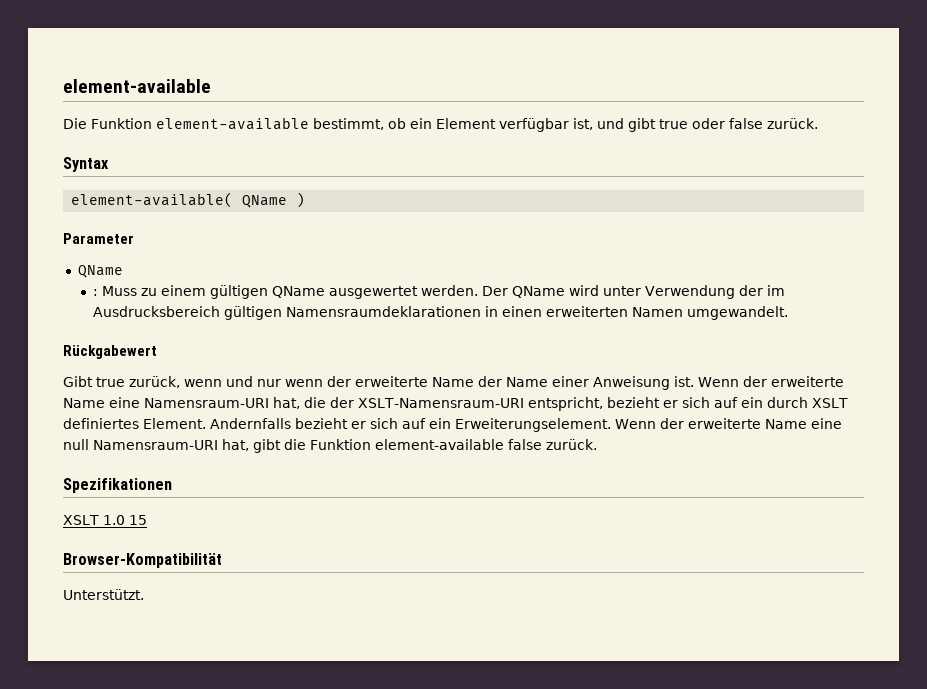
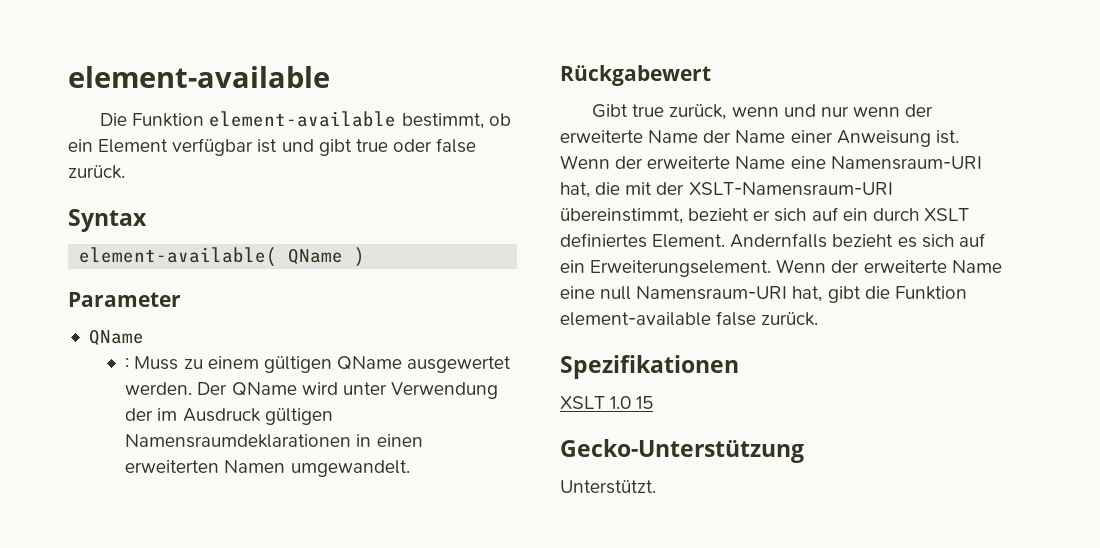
- Die Funktion element-available bestimmt, ob ein Element verfügbar ist, und gibt true oder false zurück.
+ Die Funktion element-available bestimmt, ob ein Element verfügbar ist und gibt true oder false zurück.
- Der QName wird unter Verwendung der im Ausdrucksbereich gültigen Namensraumdeklarationen in einen erweiterten Namen umgewandelt.
+ Der QName wird unter Verwendung der im Ausdruck gültigen Namensraumdeklarationen in einen erweiterten Namen umgewandelt.
- Wenn der erweiterte Name eine Namensraum-URI hat, die der XSLT-Namensraum-URI entspricht, bezieht er sich auf ein durch XSLT definiertes Element.
+ Wenn der erweiterte Name eine Namensraum-URI hat, die mit der XSLT-Namensraum-URI übereinstimmt, bezieht er sich auf ein durch XSLT definiertes Element.
- Andernfalls bezieht er sich auf ein Erweiterungselement.
+ Andernfalls bezieht es sich auf ein Erweiterungselement.
- Browser-Kompatibilität
+ Gecko-Unterstützung

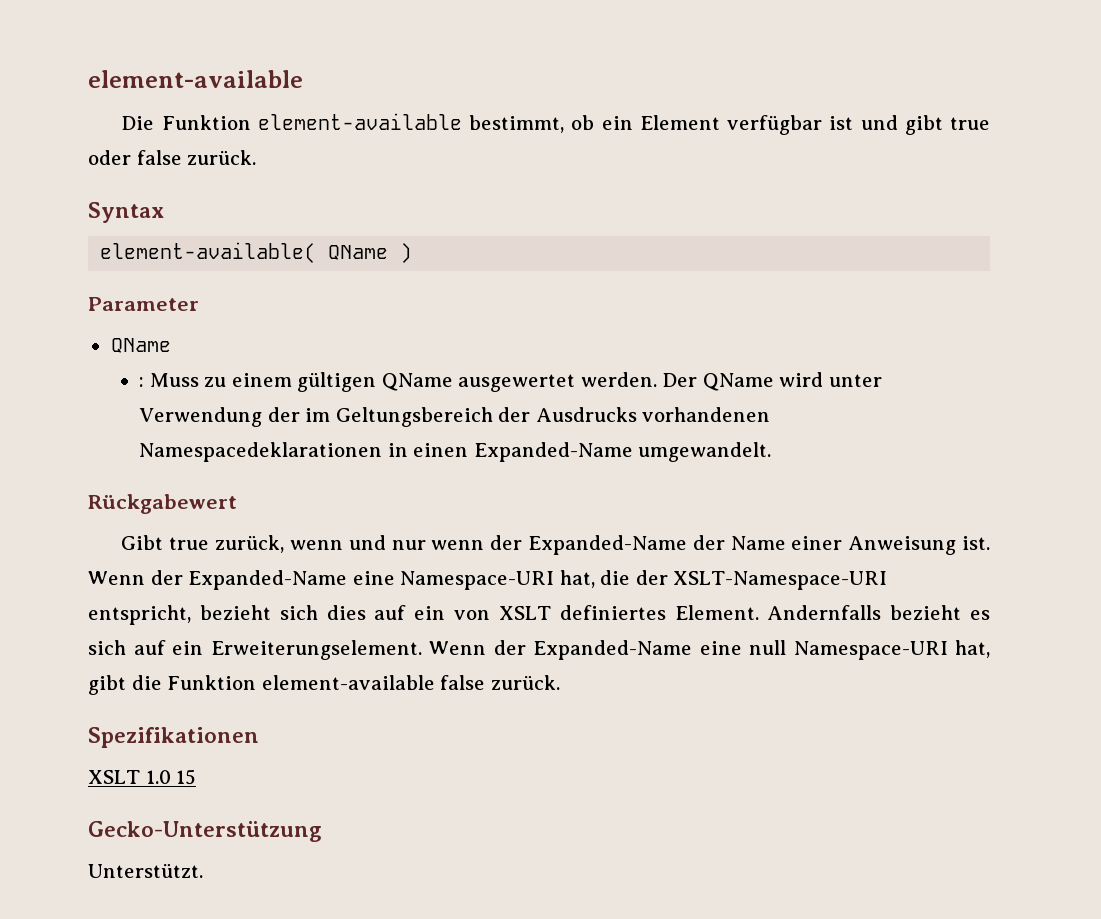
- Der QName wird unter Verwendung der im Ausdruck gültigen Namensraumdeklarationen in einen erweiterten Namen umgewandelt.
+ Der QName wird unter Verwendung der im Geltungsbereich der Ausdrucks vorhandenen Namespacedeklarationen in einen Expanded-Name umgewandelt.
- Gibt true zurück, wenn und nur wenn der erweiterte Name der Name einer Anweisung ist.
+ Gibt true zurück, wenn und nur wenn der Expanded-Name der Name einer Anweisung ist.
- Wenn der erweiterte Name eine Namensraum-URI hat, die mit der XSLT-Namensraum-URI übereinstimmt, bezieht er sich auf ein durch XSLT definiertes Element.
+ Wenn der Expanded-Name eine Namespace-URI hat, die der XSLT-Namespace-URI entspricht, bezieht sich dies auf ein von XSLT definiertes Element.
- Wenn der erweiterte Name eine null Namensraum-URI hat, gibt die Funktion element-available false zurück.
+ Wenn der Expanded-Name eine null Namespace-URI hat, gibt die Funktion element-available false zurück.

